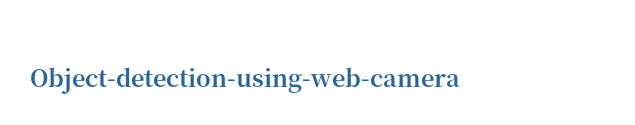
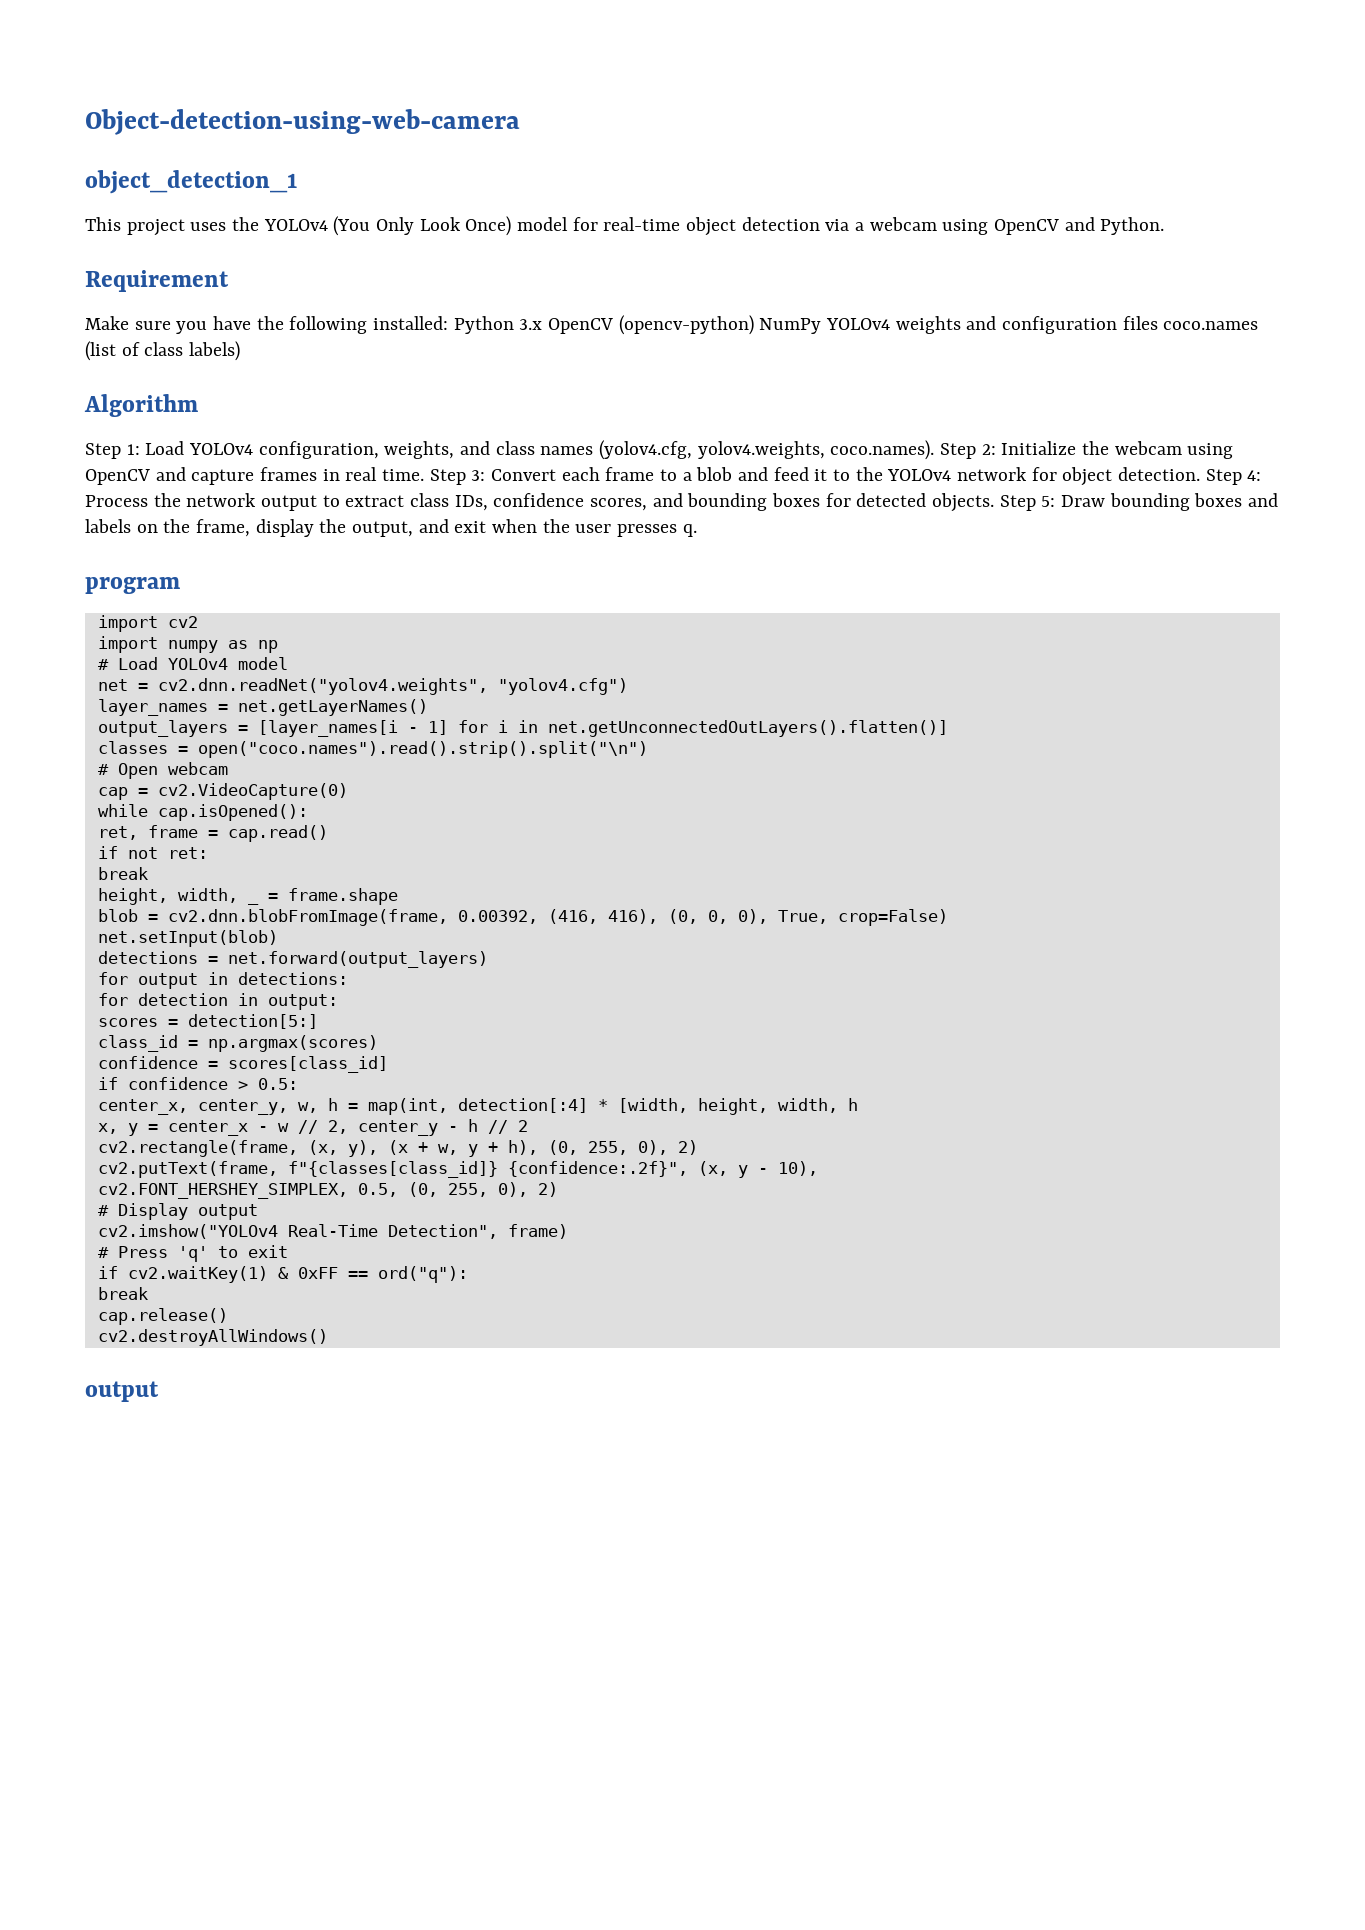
+ object_detection_1
+ This project uses the YOLOv4 (You Only Look Once) model for real-time object detection via a webcam using OpenCV and Python.
+ Requirement
+ Make sure you have the following installed: Python 3.x OpenCV (opencv-python) NumPy YOLOv4 weights and configuration files coco.names (list of class labels)
+ Algorithm
+ Step 1: Load YOLOv4 configuration, weights, and class names (yolov4.cfg, yolov4.weights, coco.names). Step 2: Initialize the webcam using OpenCV and capture frames in real time. Step 3: Convert each frame to a blob and feed it to the YOLOv4 network for object detection. Step 4: Process the network output to extract class IDs, confidence scores, and bounding boxes for detected objects. Step 5: Draw bounding boxes and labels on the frame, display the output, and exit when the user presses q.
+ program
+ import cv2
+ import numpy as np
+ # Load YOLOv4 model
+ net = cv2.dnn.readNet("yolov4.weights", "yolov4.cfg")
+ layer_names = net.getLayerNames()
+ output_layers = [layer_names[i - 1] for i in net.getUnconnectedOutLayers().flatten()]
+ classes = open("coco.names").read().strip().split("\n")
+ # Open webcam
+ cap = cv2.VideoCapture(0)
+ while cap.isOpened():
+ ret, frame = cap.read()
+ if not ret:
+ break
+ height, width, _ = frame.shape
+ blob = cv2.dnn.blobFromImage(frame, 0.00392, (416, 416), (0, 0, 0), True, crop=False)
+ net.setInput(blob)
+ detections = net.forward(output_layers)
+ for output in detections:
+ for detection in output:
+ scores = detection[5:]
+ class_id = np.argmax(scores)
+ confidence = scores[class_id]
+ if confidence > 0.5:
+ center_x, center_y, w, h = map(int, detection[:4] * [width, height, width, h
+ x, y = center_x - w // 2, center_y - h // 2
+ cv2.rectangle(frame, (x, y), (x + w, y + h), (0, 255, 0), 2)
+ cv2.putText(frame, f"{classes[class_id]} {confidence:.2f}", (x, y - 10),
+ cv2.FONT_HERSHEY_SIMPLEX, 0.5, (0, 255, 0), 2)
+ # Display output
+ cv2.imshow("YOLOv4 Real-Time Detection", frame)
+ # Press 'q' to exit
+ if cv2.waitKey(1) & 0xFF == ord("q"):
+ break
+ cap.release()
+ cv2.destroyAllWindows()
+ output

